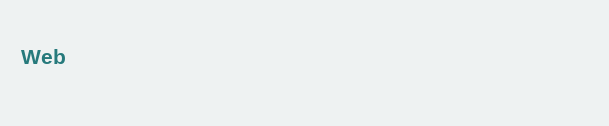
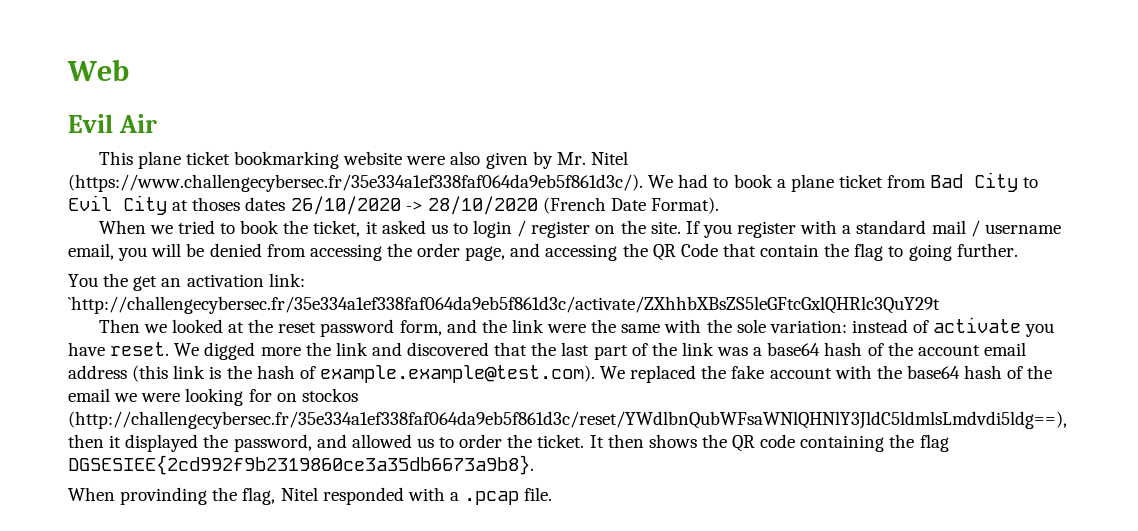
+ Evil Air
+ This plane ticket bookmarking website were also given by Mr. Nitel (https://www.challengecybersec.fr/35e334a1ef338faf064da9eb5f861d3c/). We had to book a plane ticket from Bad City to Evil City at thoses dates 26/10/2020 -> 28/10/2020 (French Date Format).
+ When we tried to book the ticket, it asked us to login / register on the site. If you register with a standard mail / username email, you will be denied from accessing the order page, and accessing the QR Code that contain the flag to going further.
+ You the get an activation link: `http://challengecybersec.fr/35e334a1ef338faf064da9eb5f861d3c/activate/ZXhhbXBsZS5leGFtcGxlQHRlc3QuY29t
+ Then we looked at the reset password form, and the link were the same with the sole variation: instead of activate you have reset. We digged more the link and discovered that the last part of the link was a base64 hash of the account email address (this link is the hash of example.example@test.com). We replaced the fake account with the base64 hash of the email we were looking for on stockos (http://challengecybersec.fr/35e334a1ef338faf064da9eb5f861d3c/reset/YWdlbnQubWFsaWNlQHNlY3JldC5ldmlsLmdvdi5ldg==), then it displayed the password, and allowed us to order the ticket. It then shows the QR code containing the flag DGSESIEE{2cd992f9b2319860ce3a35db6673a9b8}.
+ When provinding the flag, Nitel responded with a .pcap file.

